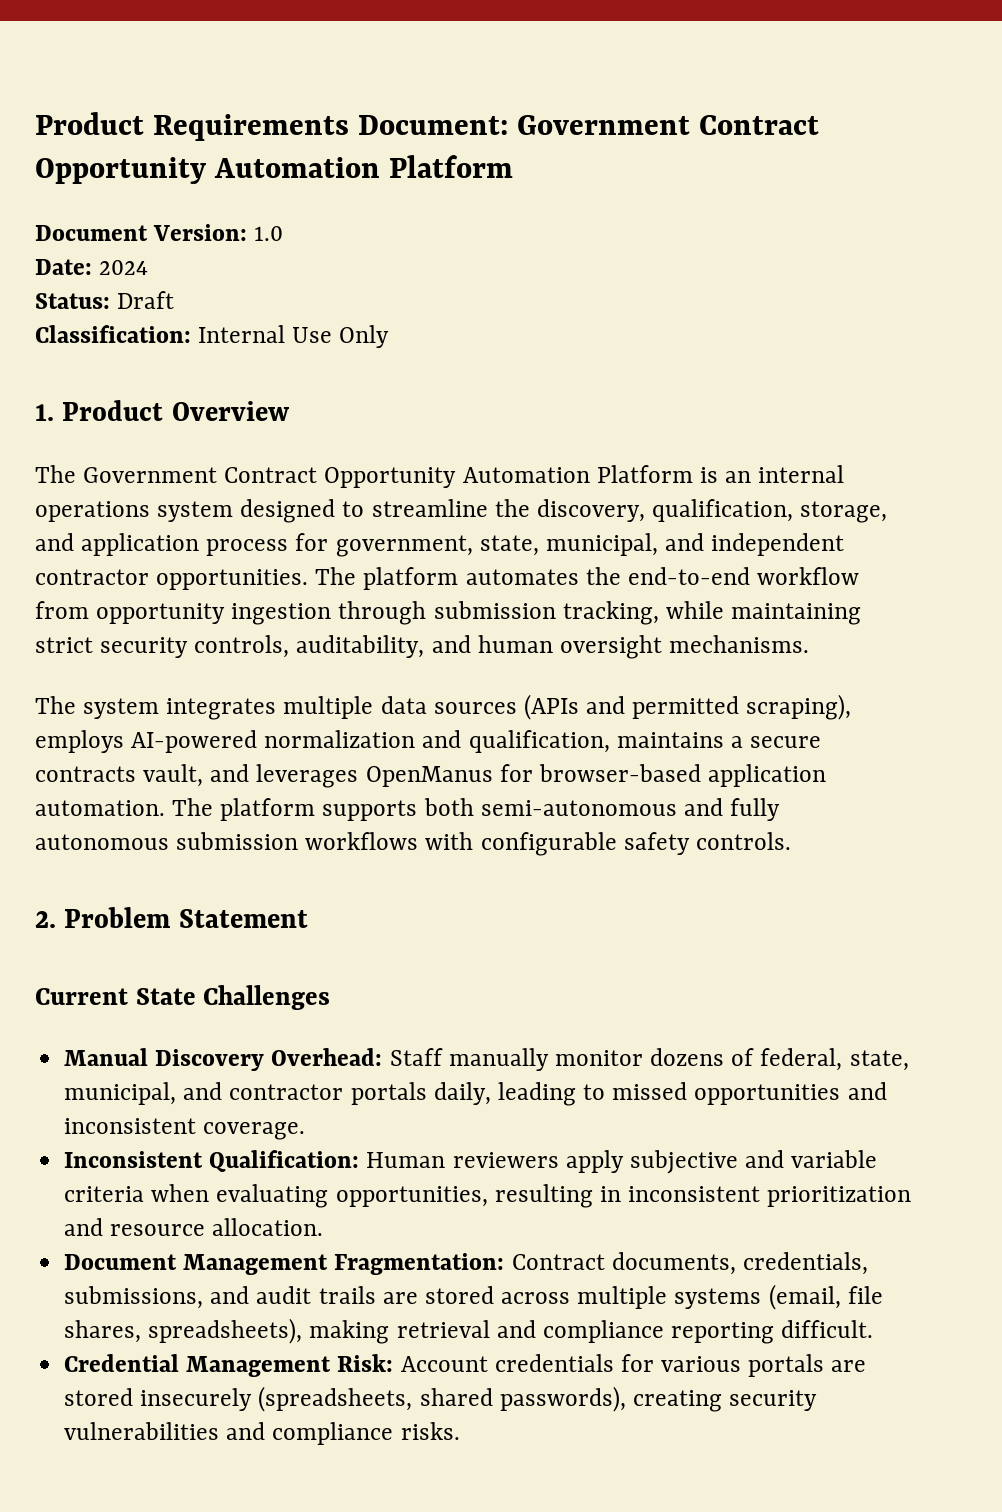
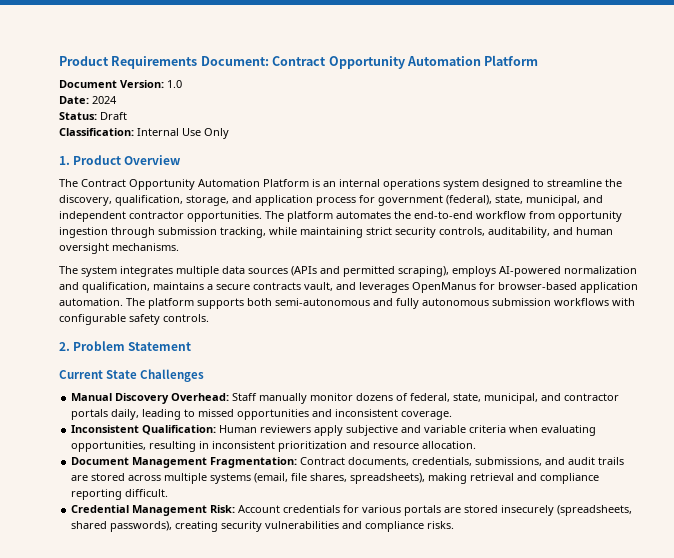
- Product Requirements Document: Government Contract Opportunity Automation Platform
+ Product Requirements Document: Contract Opportunity Automation Platform
- The Government Contract Opportunity Automation Platform is an internal operations system designed to streamline the discovery, qualification, storage, and application process for government, state, municipal, and independent contractor opportunities.
+ The Contract Opportunity Automation Platform is an internal operations system designed to streamline the discovery, qualification, storage, and application process for government (federal), state, municipal, and independent contractor opportunities.

